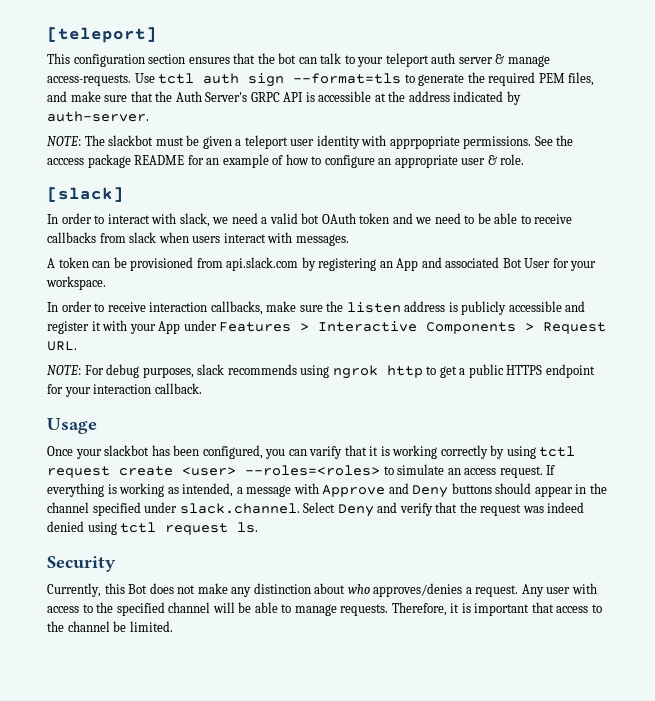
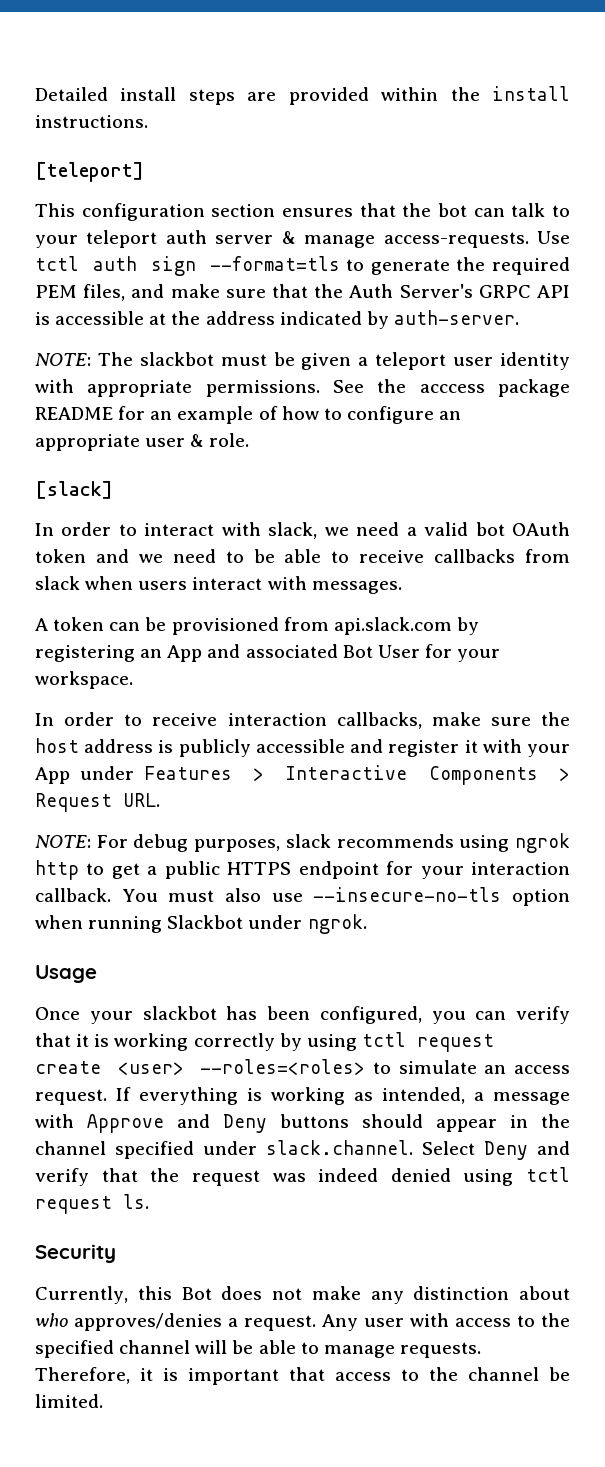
+ Detailed install steps are provided within the install instructions.
- NOTE: The slackbot must be given a teleport user identity with apprpopriate permissions.
+ NOTE: The slackbot must be given a teleport user identity with appropriate permissions.
- In order to receive interaction callbacks, make sure the listen address is publicly accessible and register it with your App under Features > Interactive Components > Request URL.
+ In order to receive interaction callbacks, make sure the host address is publicly accessible and register it with your App under Features > Interactive Components > Request URL.
+ You must also use --insecure-no-tls option when running Slackbot under ngrok.
- Once your slackbot has been configured, you can varify that it is working correctly by using tctl request create <user> --roles=<roles> to simulate an access request.
+ Once your slackbot has been configured, you can verify that it is working correctly by using tctl request create <user> --roles=<roles> to simulate an access request.

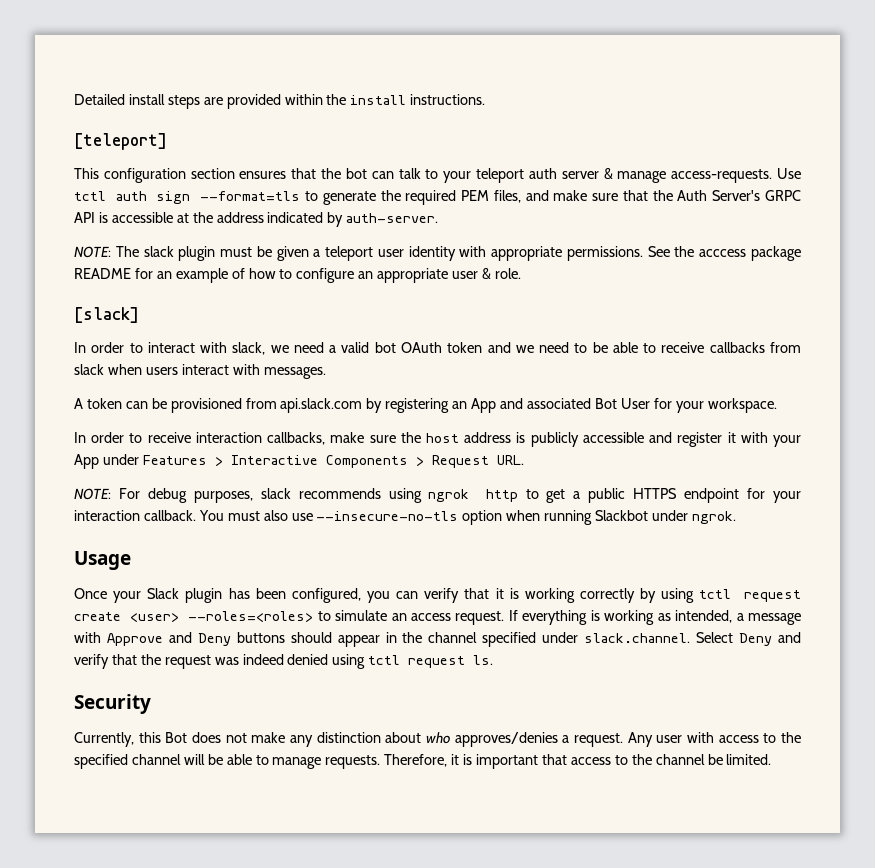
- NOTE: The slackbot must be given a teleport user identity with appropriate permissions.
+ NOTE: The slack plugin must be given a teleport user identity with appropriate permissions.
- Once your slackbot has been configured, you can verify that it is working correctly by using tctl request create <user> --roles=<roles> to simulate an access request.
+ Once your Slack plugin has been configured, you can verify that it is working correctly by using tctl request create <user> --roles=<roles> to simulate an access request.

